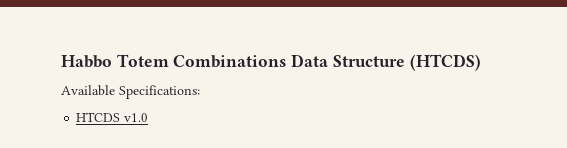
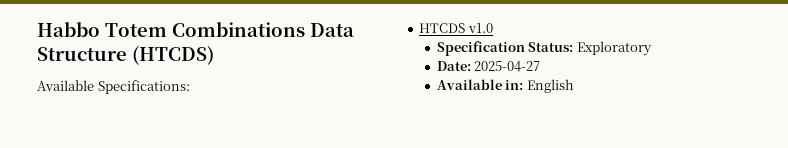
+ Specification Status: Exploratory
+ Date: 2025-04-27
+ Available in: English

